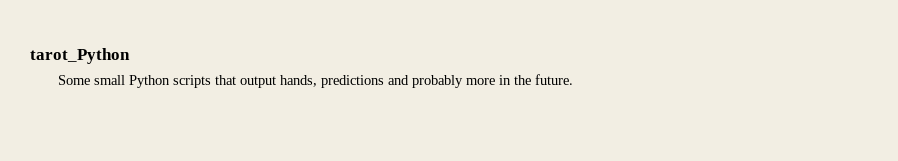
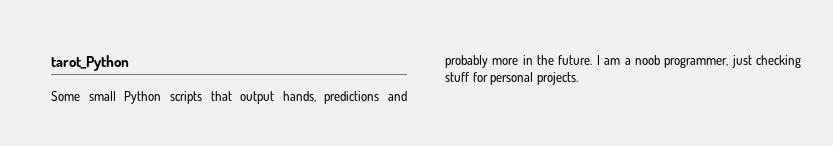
+ I am a noob programmer, just checking stuff for personal projects.

